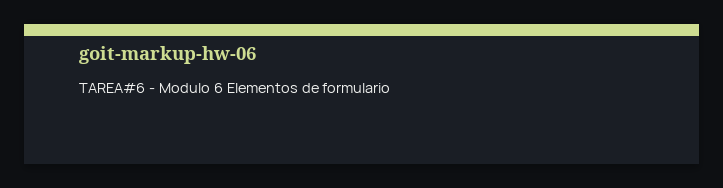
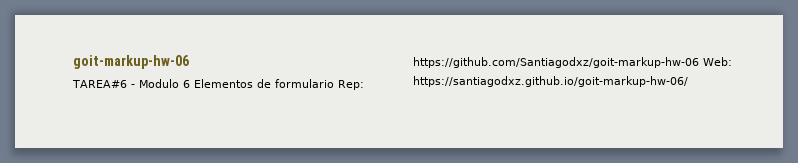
- TAREA#6 - Modulo 6 Elementos de formulario
+ TAREA#6 - Modulo 6 Elementos de formulario Rep: https://github.com/Santiagodxz/goit-markup-hw-06 Web: https://santiagodxz.github.io/goit-markup-hw-06/

